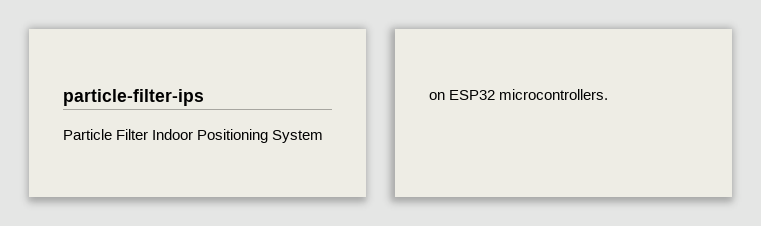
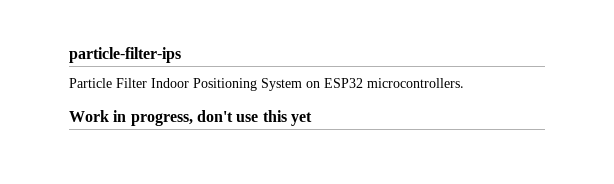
+ Work in progress, don't use this yet

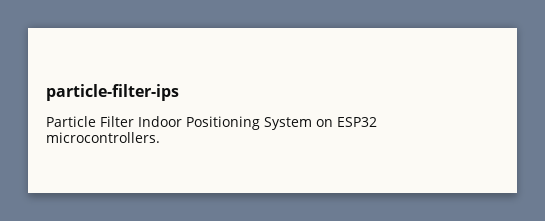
- Work in progress, don't use this yet

